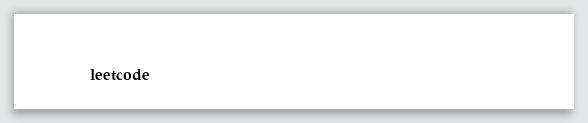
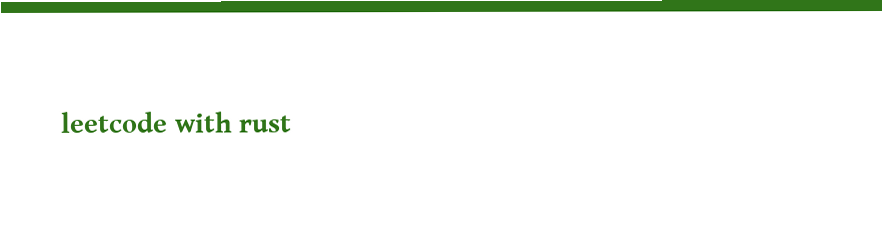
- leetcode
+ leetcode with rust

